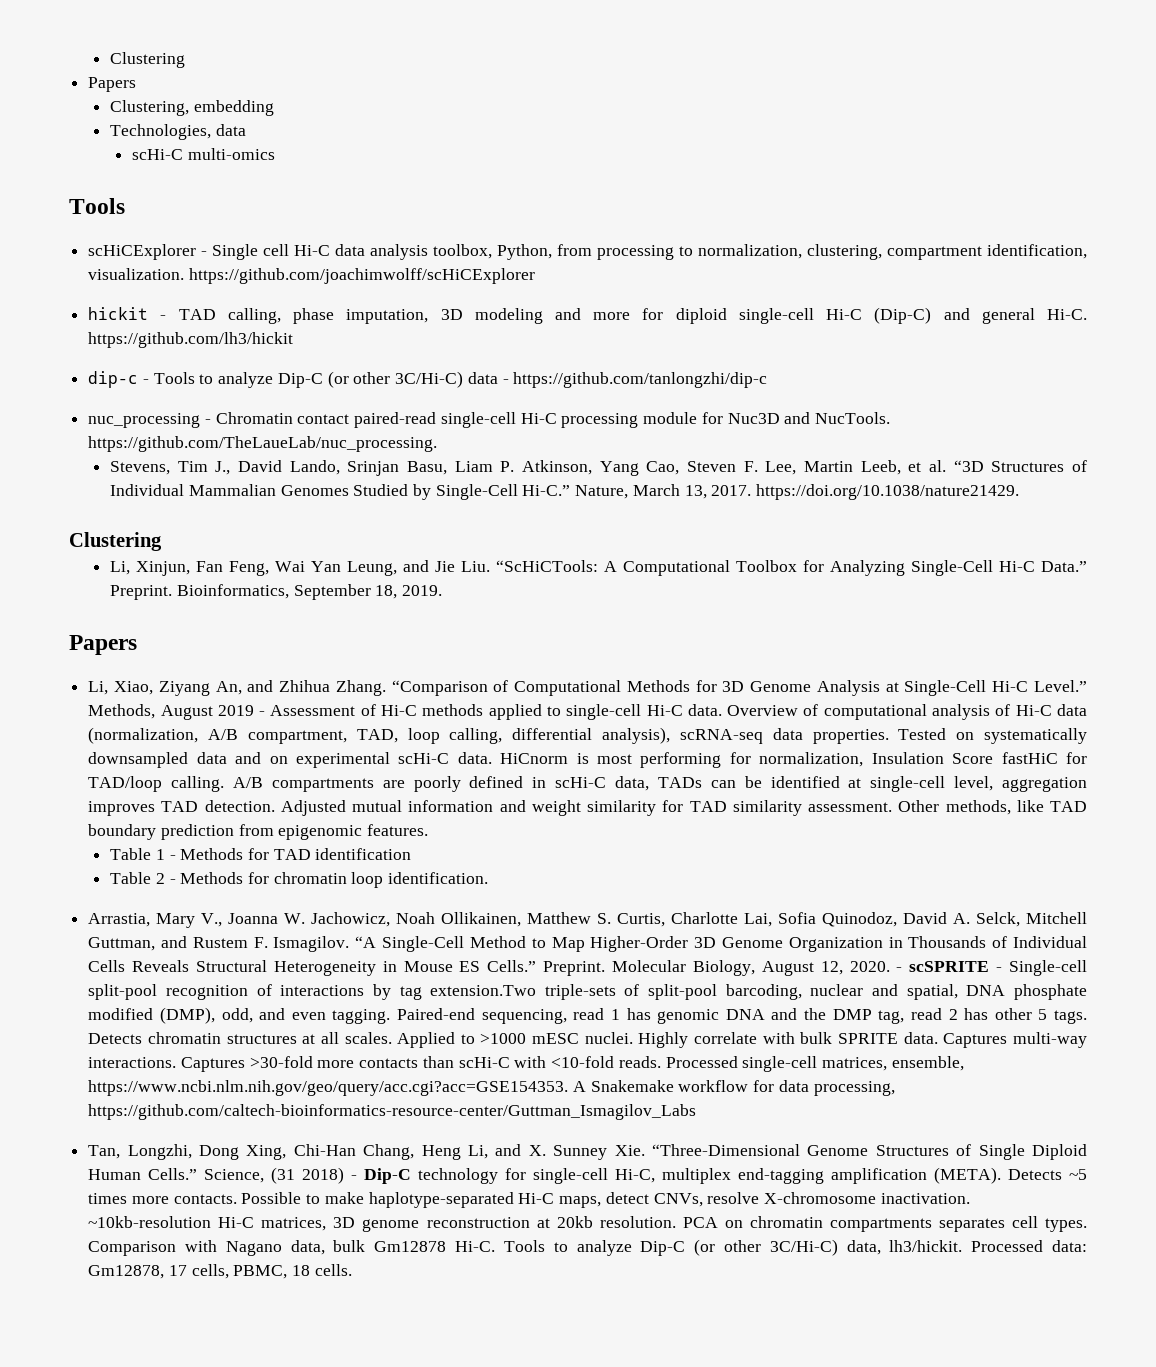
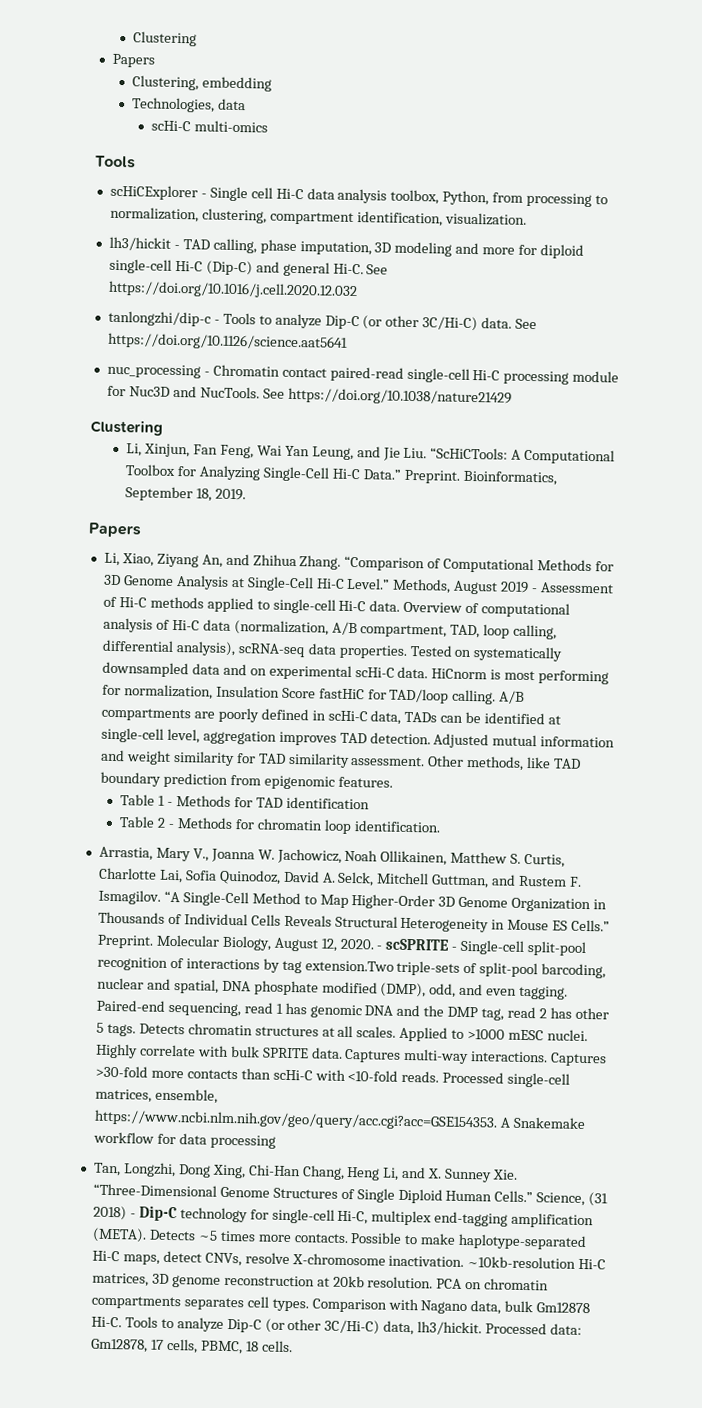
- scHiCExplorer - Single cell Hi-C data analysis toolbox, Python, from processing to normalization, clustering, compartment identification, visualization. https://github.com/joachimwolff/scHiCExplorer
- hickit - TAD calling, phase imputation, 3D modeling and more for diploid single-cell Hi-C (Dip-C) and general Hi-C. https://github.com/lh3/hickit
- dip-c - Tools to analyze Dip-C (or other 3C/Hi-C) data - https://github.com/tanlongzhi/dip-c
+ scHiCExplorer - Single cell Hi-C data analysis toolbox, Python, from processing to normalization, clustering, compartment identification, visualization.
+ lh3/hickit - TAD calling, phase imputation, 3D modeling and more for diploid single-cell Hi-C (Dip-C) and general Hi-C. See https://doi.org/10.1016/j.cell.2020.12.032
+ tanlongzhi/dip-c - Tools to analyze Dip-C (or other 3C/Hi-C) data. See https://doi.org/10.1126/science.aat5641
- nuc_processing - Chromatin contact paired-read single-cell Hi-C processing module for Nuc3D and NucTools. https://github.com/TheLaueLab/nuc_processing.
- Stevens, Tim J., David Lando, Srinjan Basu, Liam P. Atkinson, Yang Cao, Steven F. Lee, Martin Leeb, et al. “3D Structures of Individual Mammalian Genomes Studied by Single-Cell Hi-C.” Nature, March 13, 2017. https://doi.org/10.1038/nature21429.
+ nuc_processing - Chromatin contact paired-read single-cell Hi-C processing module for Nuc3D and NucTools. See https://doi.org/10.1038/nature21429
- Processed single-cell matrices, ensemble, https://www.ncbi.nlm.nih.gov/geo/query/acc.cgi?acc=GSE154353. A Snakemake workflow for data processing, https://github.com/caltech-bioinformatics-resource-center/Guttman_Ismagilov_Labs
+ Processed single-cell matrices, ensemble, https://www.ncbi.nlm.nih.gov/geo/query/acc.cgi?acc=GSE154353. A Snakemake workflow for data processing

